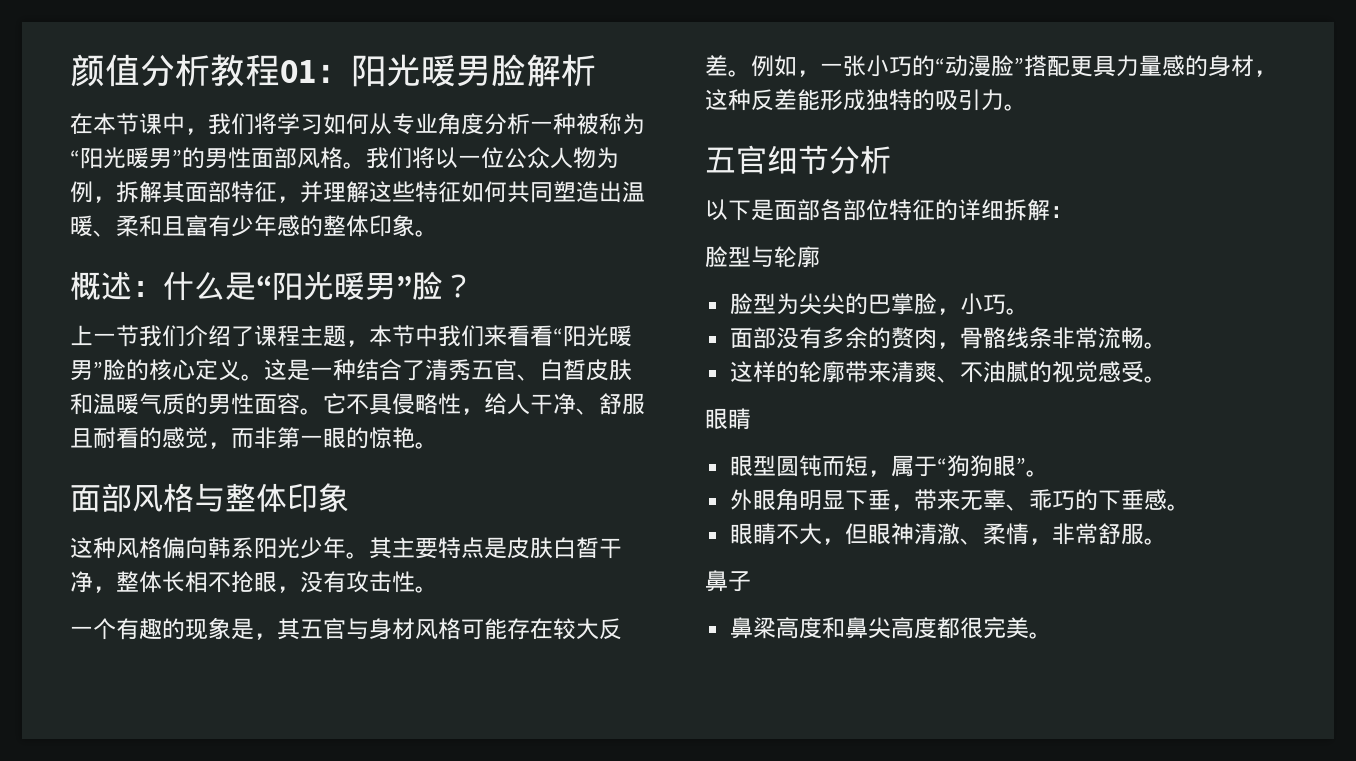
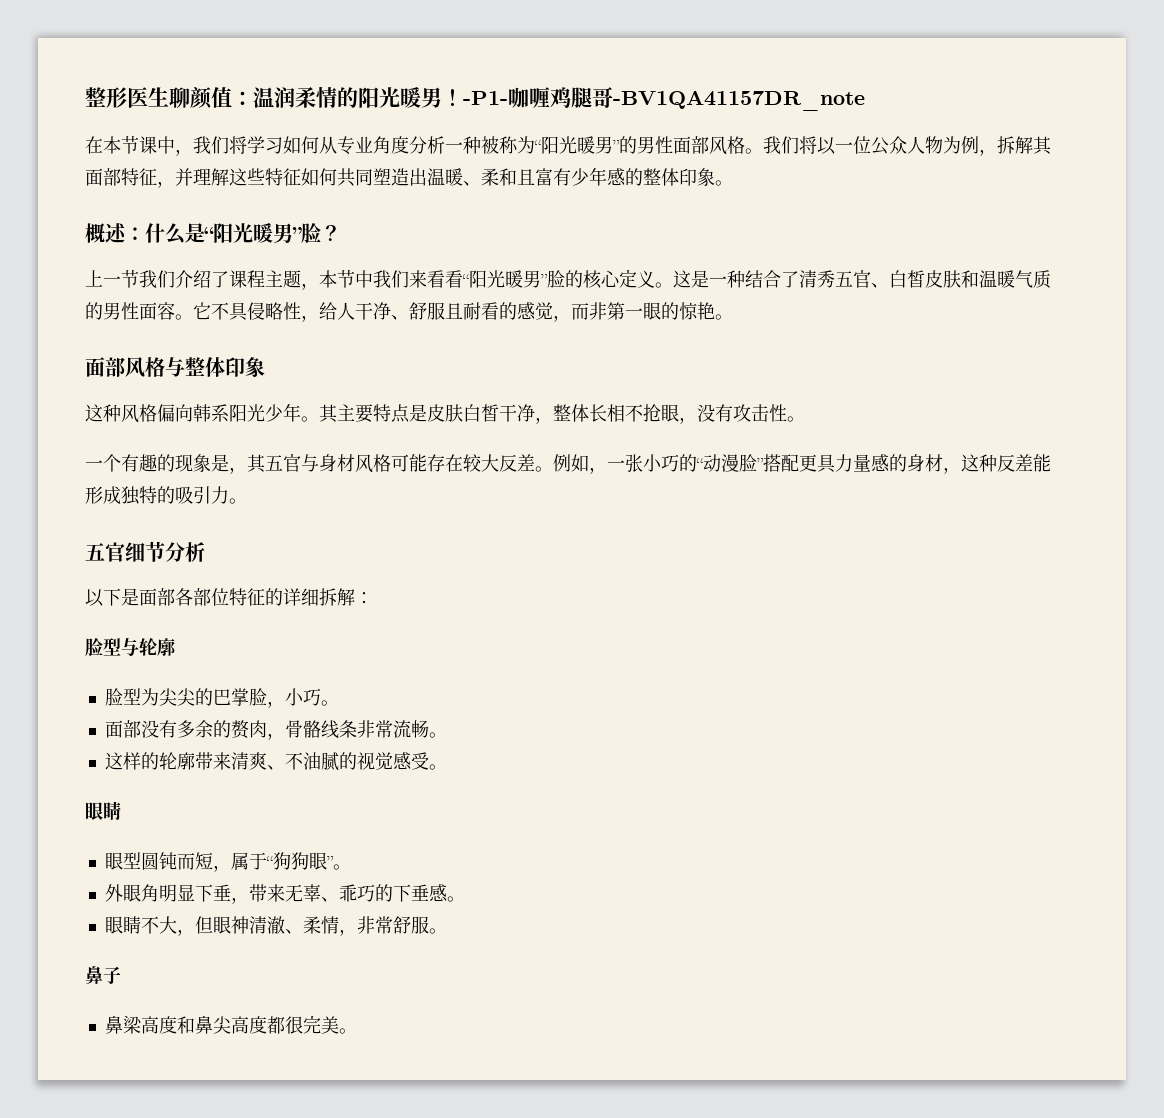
- 颜值分析教程01：阳光暖男脸解析
+ 整形医生聊颜值：温润柔情的阳光暖男！-P1-咖喱鸡腿哥-BV1QA41157DR_note

